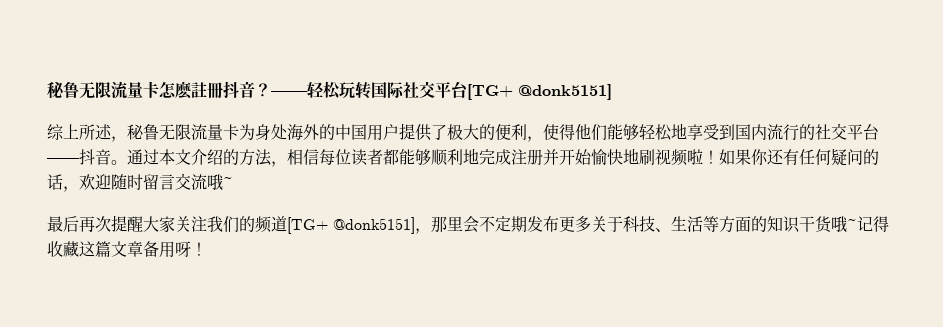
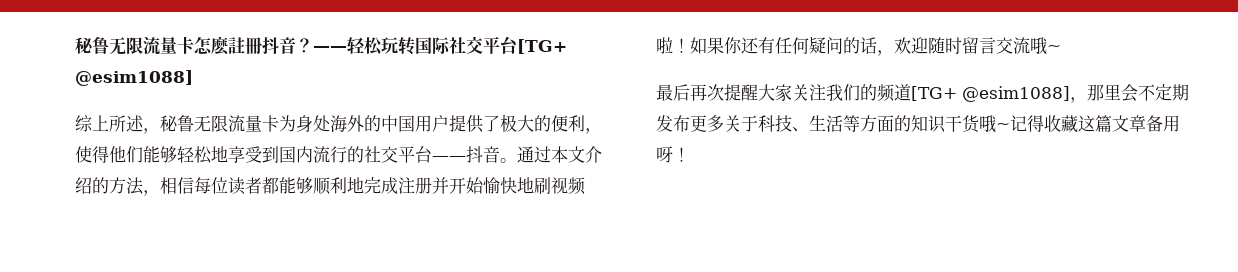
- ——轻松玩转国际社交平台[TG+ @donk5151]
+ ——轻松玩转国际社交平台[TG+ @esim1088]
- 最后再次提醒大家关注我们的频道[TG+ @donk5151]，那里会不定期发布更多关于科技、生活等方面的知识干货哦~记得收藏这篇文章备用呀！
+ 最后再次提醒大家关注我们的频道[TG+ @esim1088]，那里会不定期发布更多关于科技、生活等方面的知识干货哦~记得收藏这篇文章备用呀！

